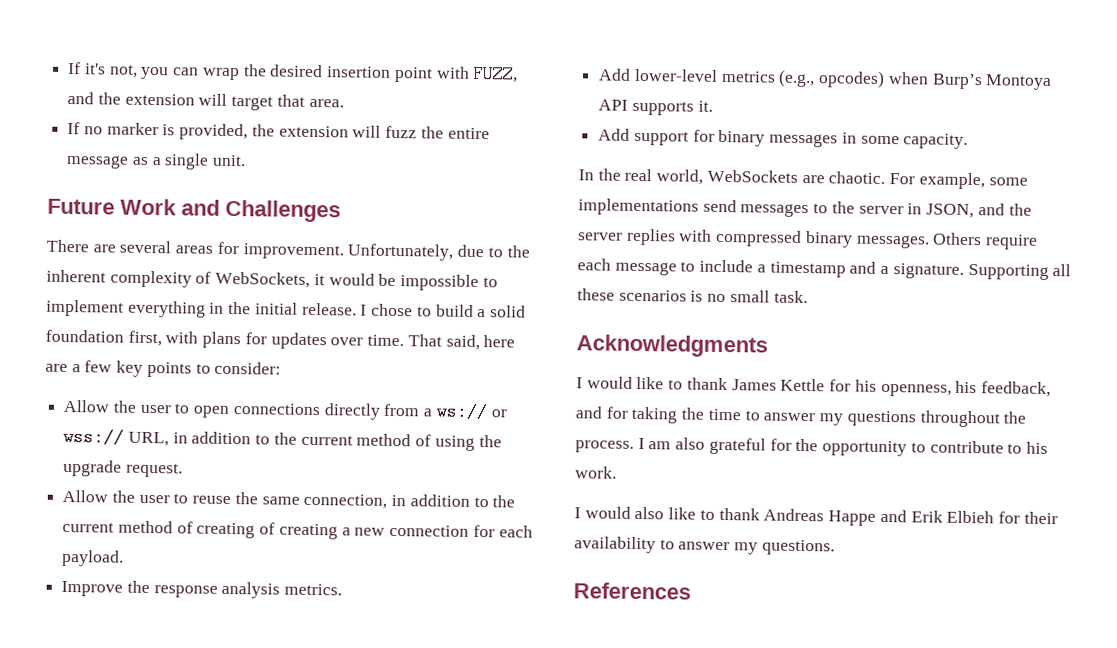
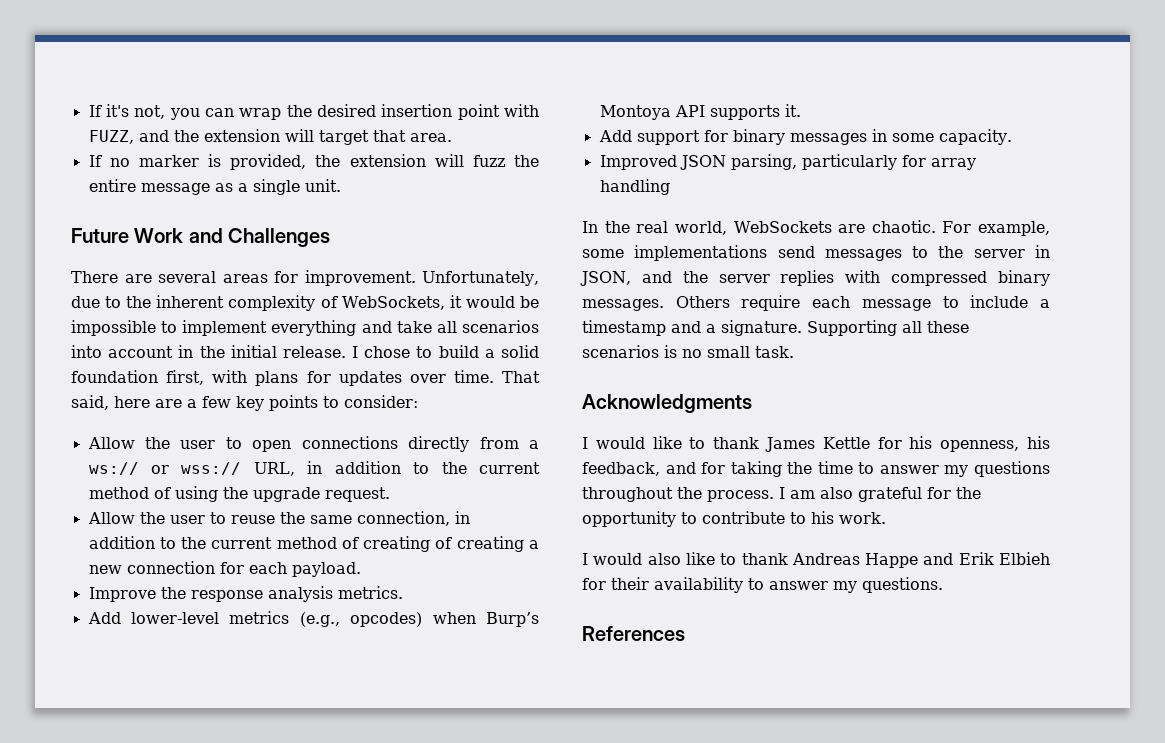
- Unfortunately, due to the inherent complexity of WebSockets, it would be impossible to implement everything in the initial release.
+ Unfortunately, due to the inherent complexity of WebSockets, it would be impossible to implement everything and take all scenarios into account in the initial release.
+ Improved JSON parsing, particularly for array handling

